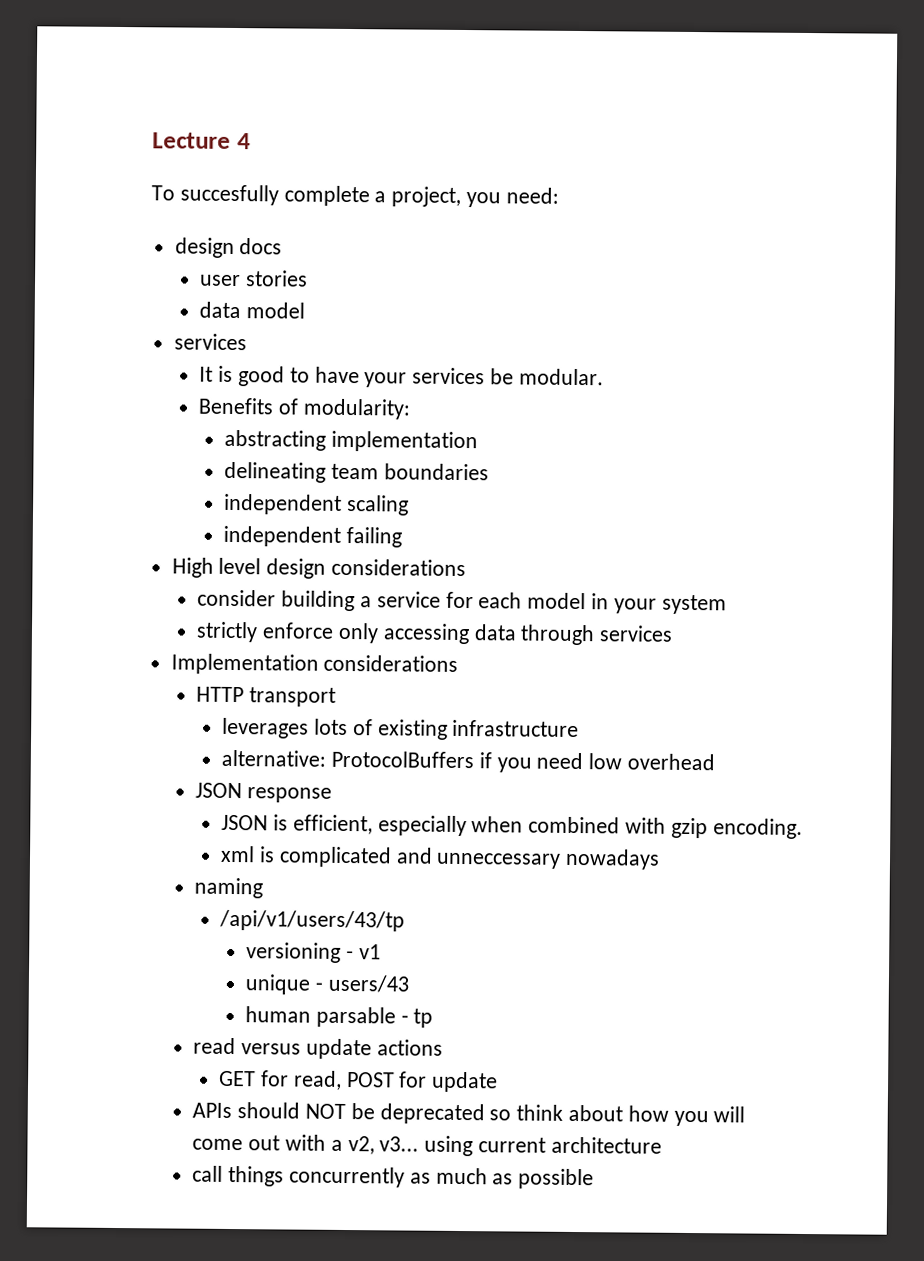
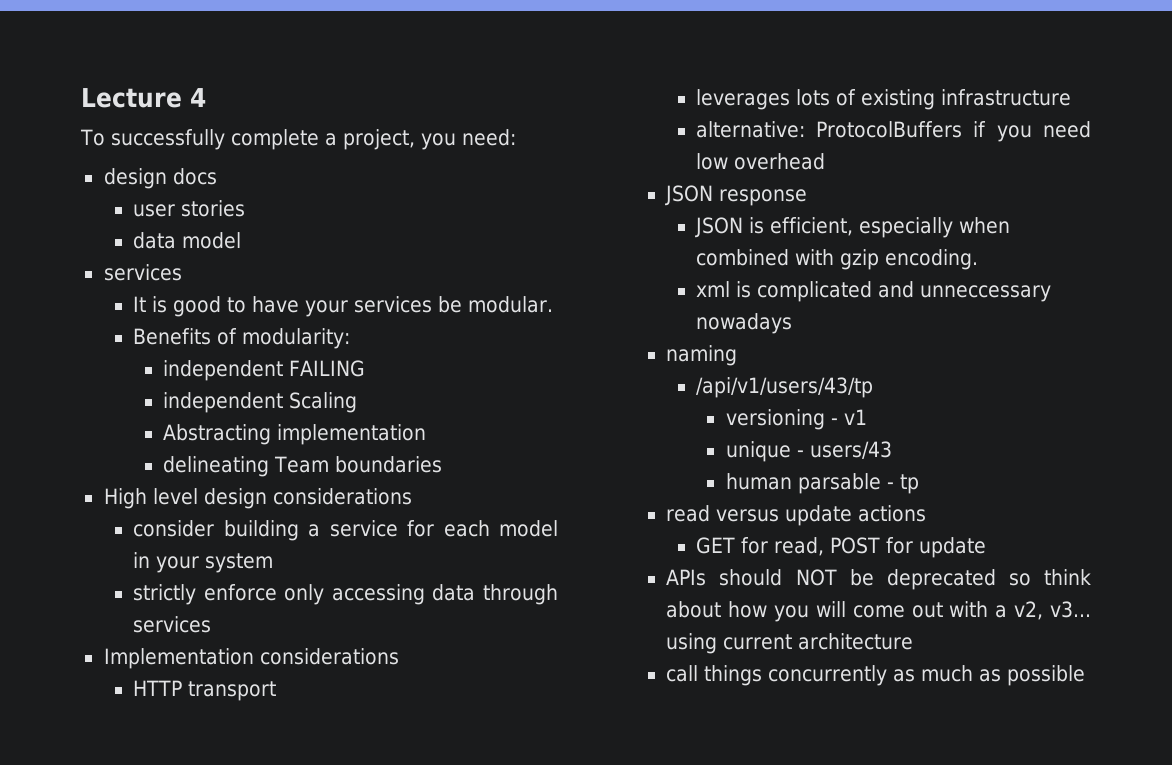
- To succesfully complete a project, you need:
+ To successfully complete a project, you need:
- abstracting implementation
+ independent FAILING
+ independent Scaling
+ Abstracting implementation
- delineating team boundaries
+ delineating Team boundaries
- independent scaling
- independent failing

